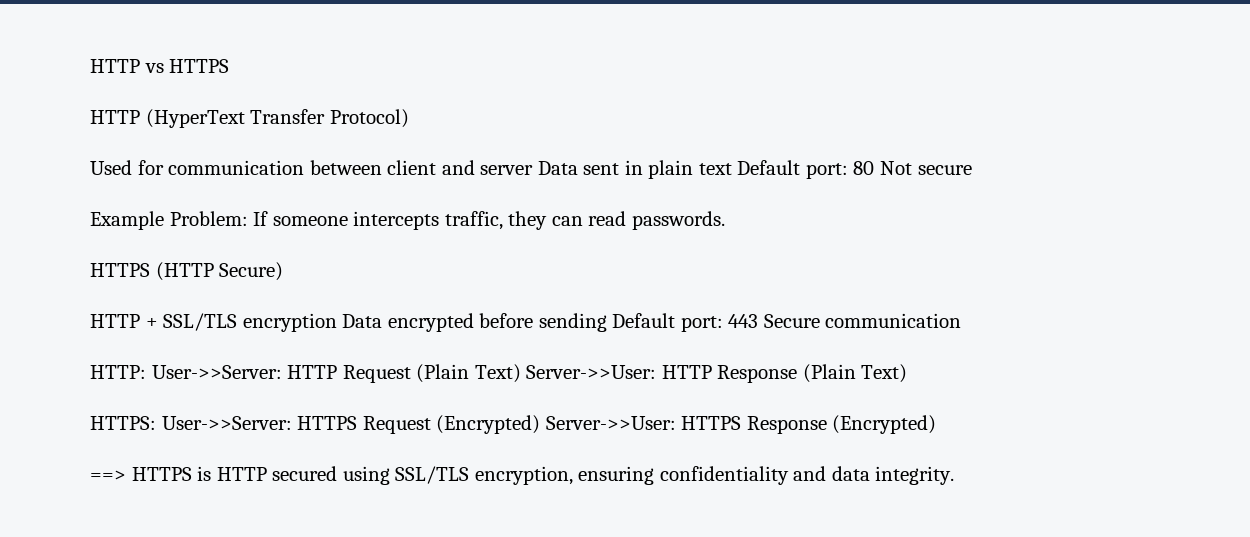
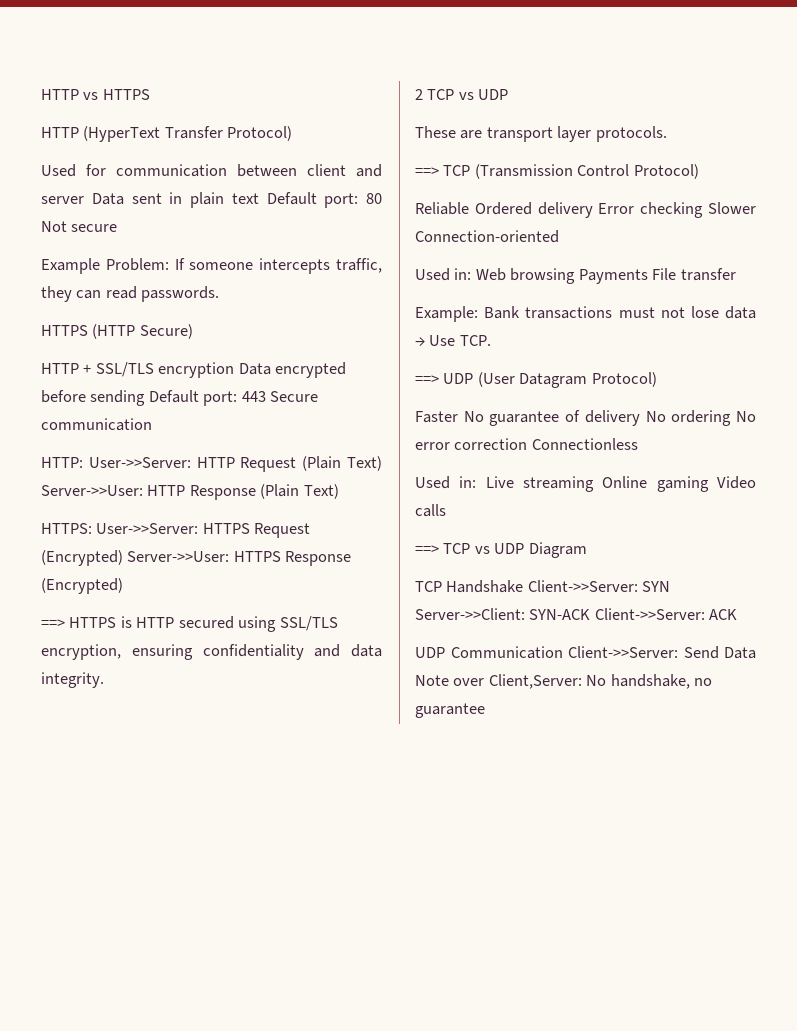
+ 2 TCP vs UDP
+ These are transport layer protocols.
+ ==> TCP (Transmission Control Protocol)
+ Reliable Ordered delivery Error checking Slower Connection-oriented
+ Used in: Web browsing Payments File transfer
+ Example: Bank transactions must not lose data → Use TCP.
+ ==> UDP (User Datagram Protocol)
+ Faster No guarantee of delivery No ordering No error correction Connectionless
+ Used in: Live streaming Online gaming Video calls
+ ==> TCP vs UDP Diagram
+ TCP Handshake Client->>Server: SYN Server->>Client: SYN-ACK Client->>Server: ACK
+ UDP Communication Client->>Server: Send Data Note over Client,Server: No handshake, no guarantee

